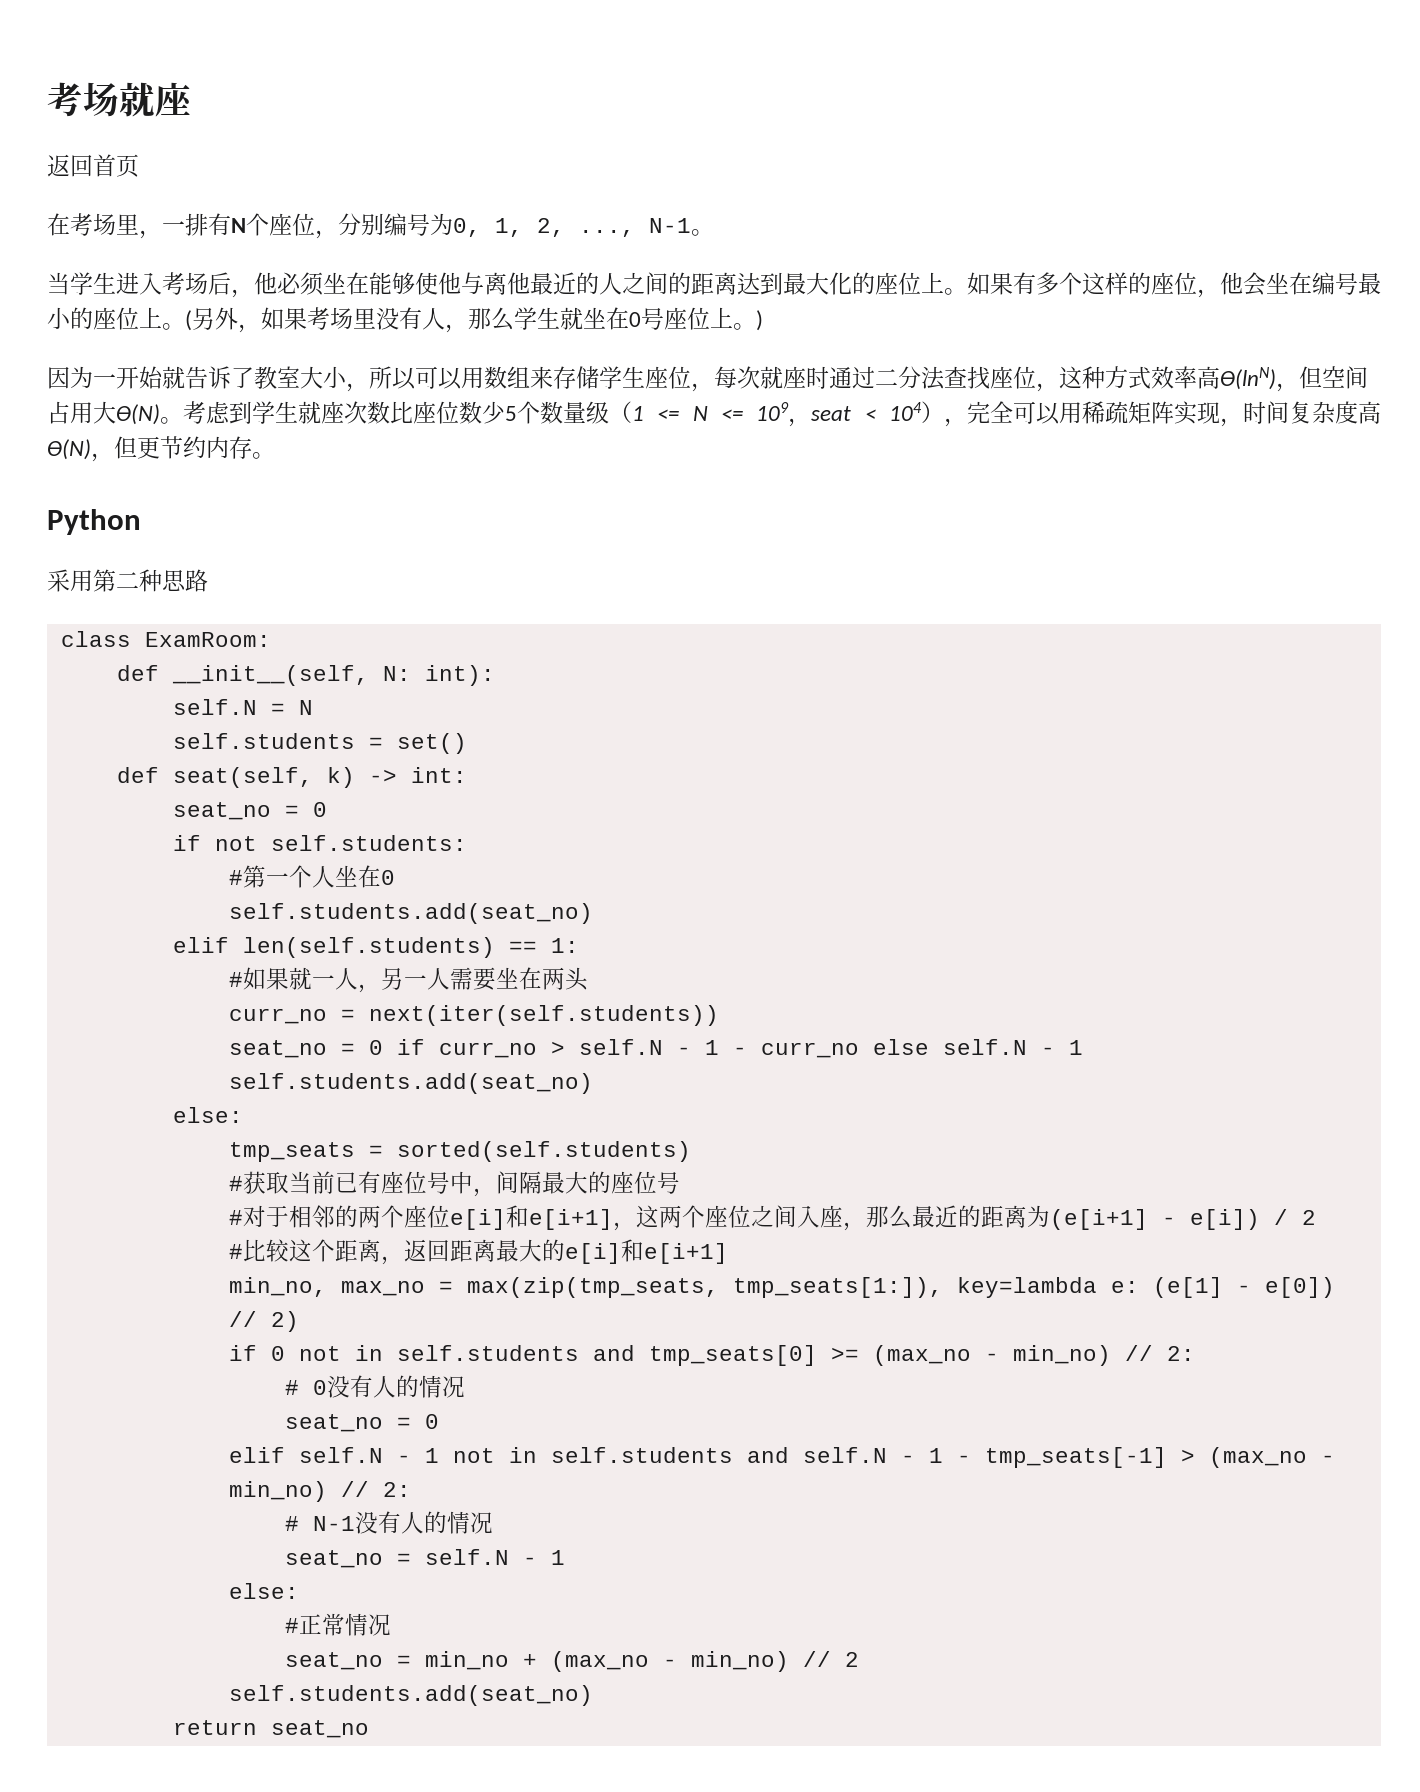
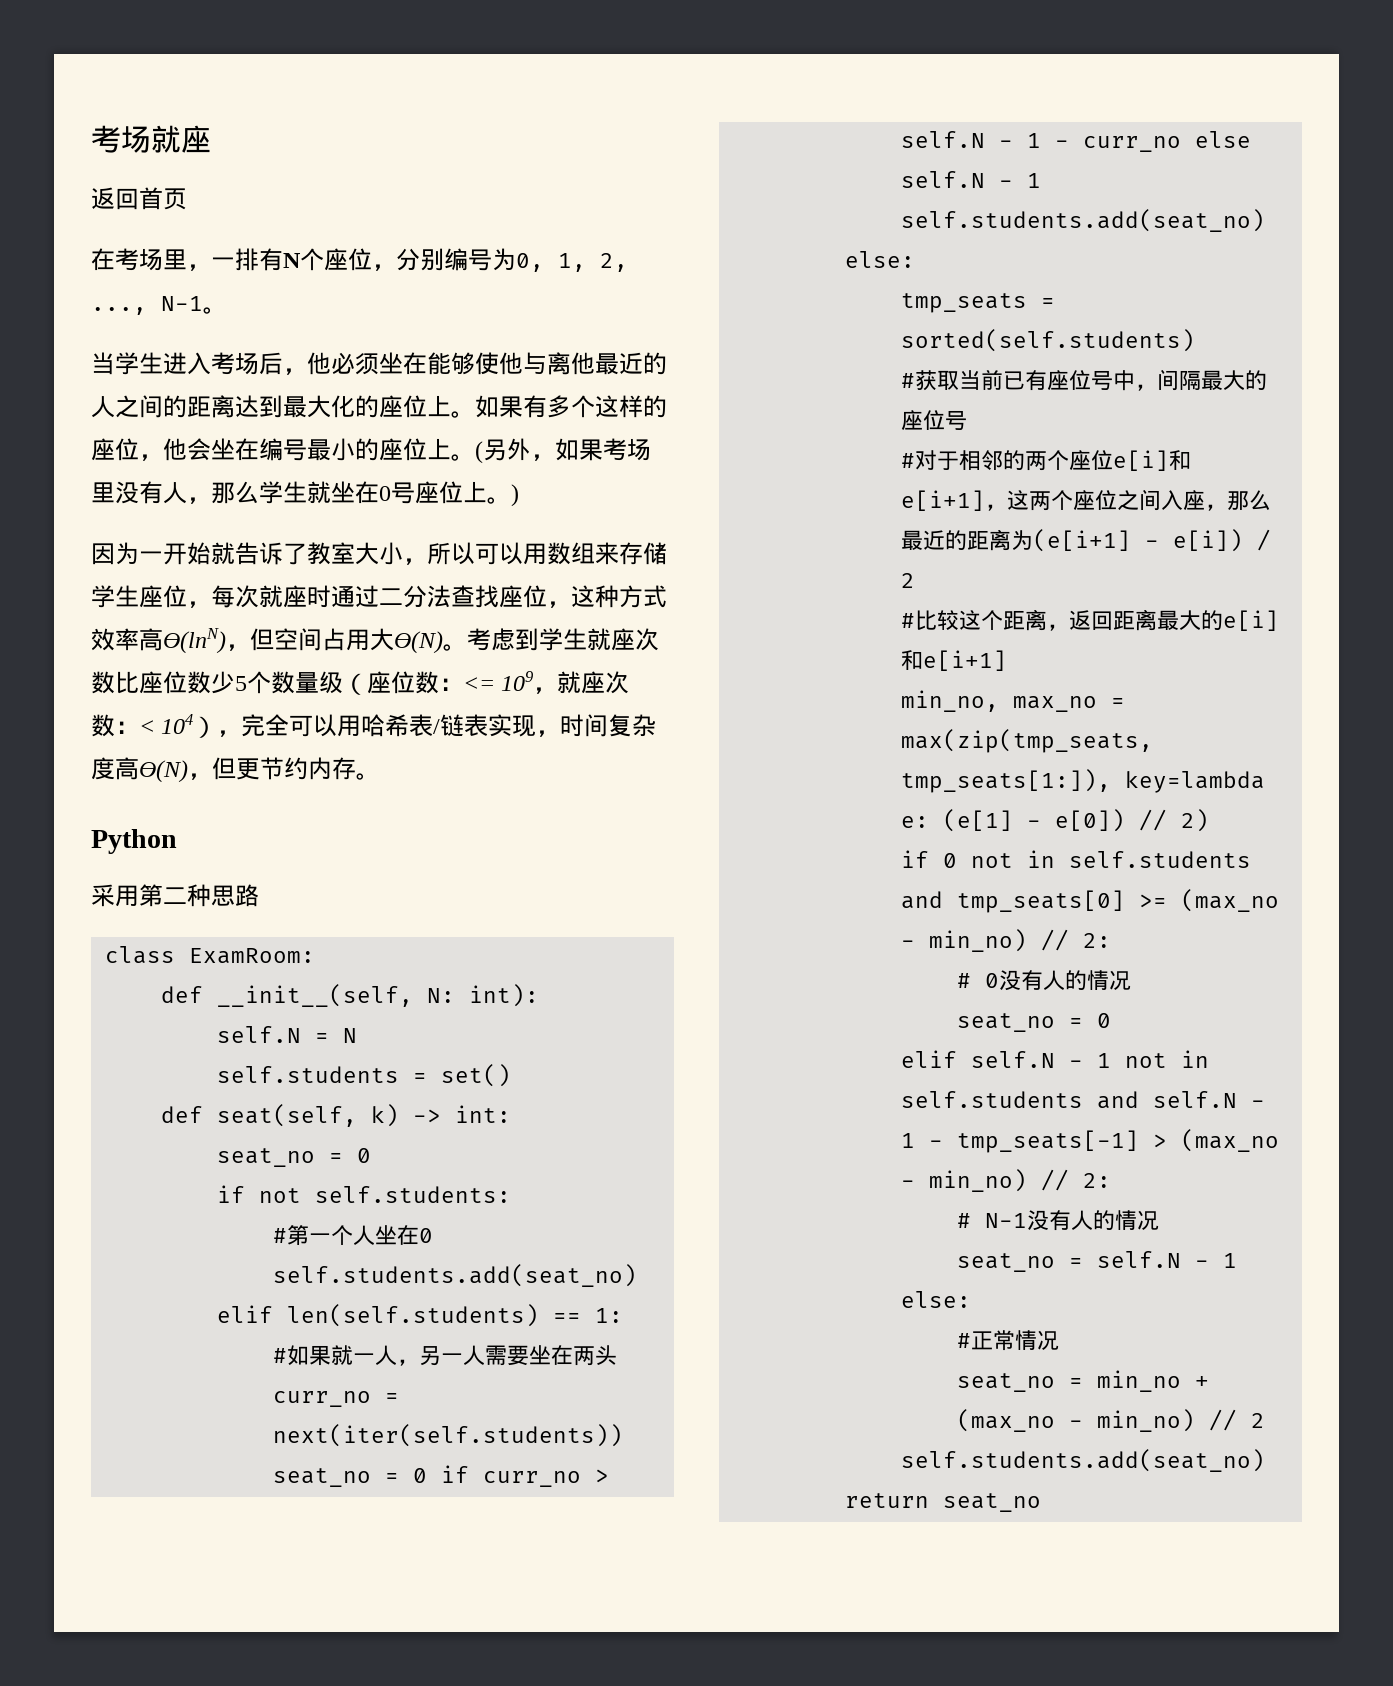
- 考虑到学生就座次数比座位数少5个数量级（1 <= N <= 109，seat < 104），完全可以用稀疏矩阵实现，时间复杂度高ϴ(N)，但更节约内存。
+ 考虑到学生就座次数比座位数少5个数量级（座位数：<= 109，就座次数：< 104），完全可以用哈希表/链表实现，时间复杂度高ϴ(N)，但更节约内存。

